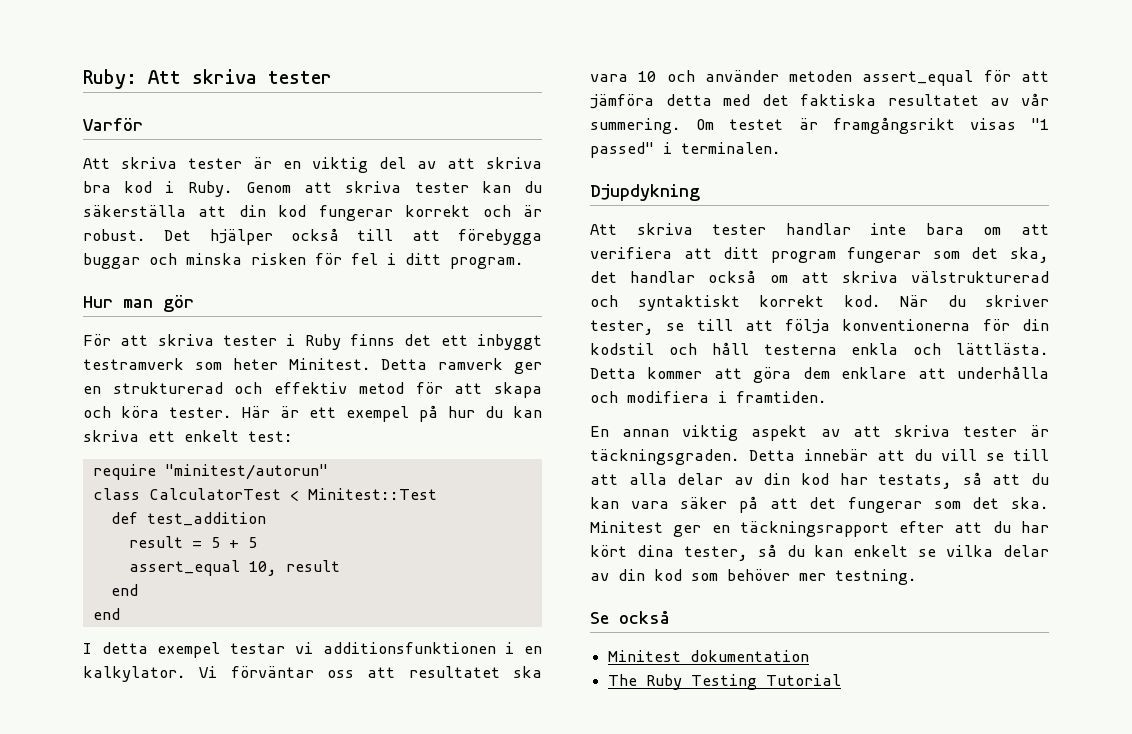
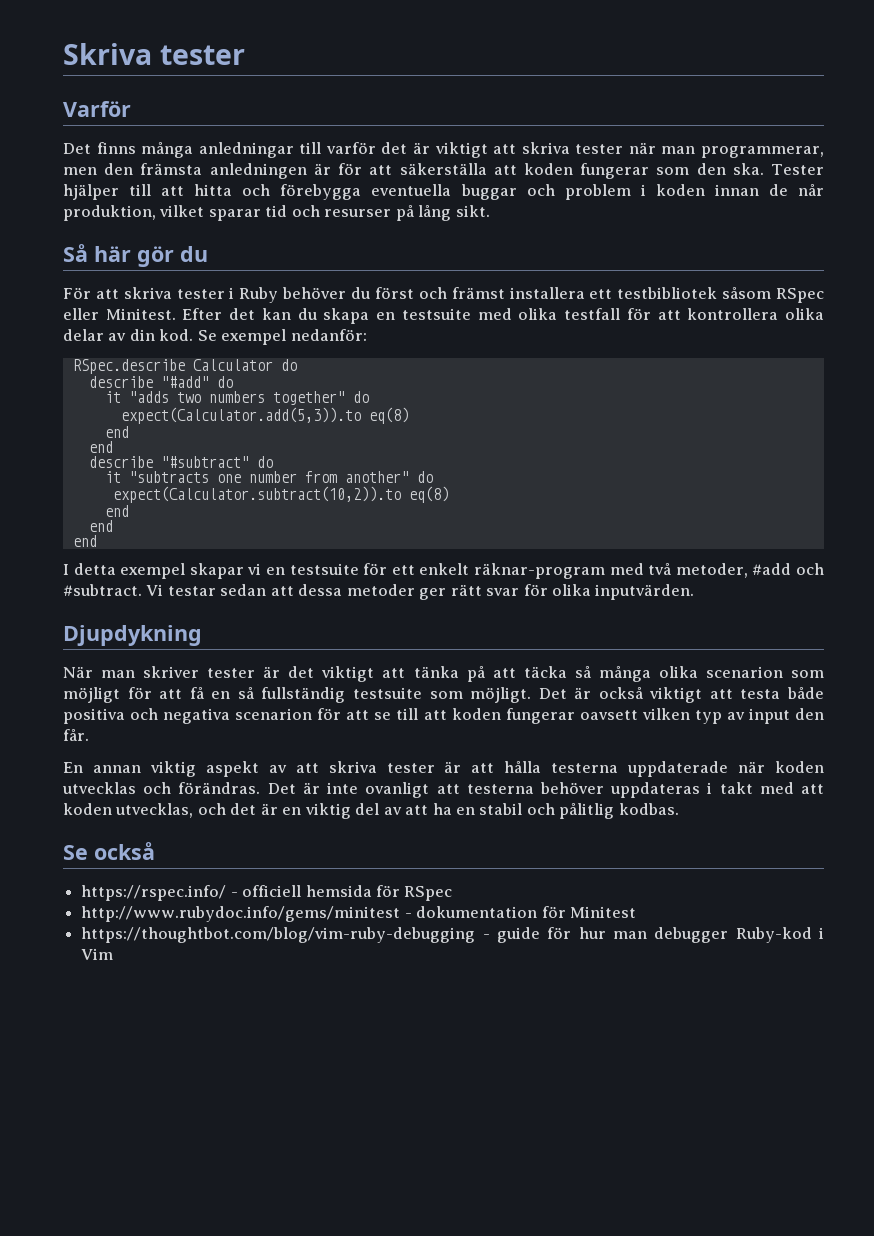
- Ruby: Att skriva tester
+ Skriva tester
- Att skriva tester är en viktig del av att skriva bra kod i Ruby. Genom att skriva tester kan du säkerställa att din kod fungerar korrekt och är robust. Det hjälper också till att förebygga buggar och minska risken för fel i ditt program.
- Hur man gör
+ Det finns många anledningar till varför det är viktigt att skriva tester när man programmerar, men den främsta anledningen är för att säkerställa att koden fungerar som den ska. Tester hjälper till att hitta och förebygga eventuella buggar och problem i koden innan de når produktion, vilket sparar tid och resurser på lång sikt.
+ Så här gör du
- För att skriva tester i Ruby finns det ett inbyggt testramverk som heter Minitest. Detta ramverk ger en strukturerad och effektiv metod för att skapa och köra tester. Här är ett exempel på hur du kan skriva ett enkelt test:
- require "minitest/autorun"
- class CalculatorTest < Minitest::Test
- def test_addition
- result = 5 + 5
- assert_equal 10, result
+ För att skriva tester i Ruby behöver du först och främst installera ett testbibliotek såsom RSpec eller Minitest. Efter det kan du skapa en testsuite med olika testfall för att kontrollera olika delar av din kod. Se exempel nedanför:
+ RSpec.describe Calculator do
+ describe "#add" do
+ it "adds two numbers together" do
+ expect(Calculator.add(5,3)).to eq(8)
+ end
+ end
+ describe "#subtract" do
+ it "subtracts one number from another" do
+ expect(Calculator.subtract(10,2)).to eq(8)
+ end
- I detta exempel testar vi additionsfunktionen i en kalkylator. Vi förväntar oss att resultatet ska vara 10 och använder metoden assert_equal för att jämföra detta med det faktiska resultatet av vår summering. Om testet är framgångsrikt visas "1 passed" i terminalen.
+ I detta exempel skapar vi en testsuite för ett enkelt räknar-program med två metoder, #add och #subtract. Vi testar sedan att dessa metoder ger rätt svar för olika inputvärden.
  Djupdykning
- Att skriva tester handlar inte bara om att verifiera att ditt program fungerar som det ska, det handlar också om att skriva välstrukturerad och syntaktiskt korrekt kod. När du skriver tester, se till att följa konventionerna för din kodstil och håll testerna enkla och lättlästa. Detta kommer att göra dem enklare att underhålla och modifiera i framtiden.
+ När man skriver tester är det viktigt att tänka på att täcka så många olika scenarion som möjligt för att få en så fullständig testsuite som möjligt. Det är också viktigt att testa både positiva och negativa scenarion för att se till att koden fungerar oavsett vilken typ av input den får.
- En annan viktig aspekt av att skriva tester är täckningsgraden. Detta innebär att du vill se till att alla delar av din kod har testats, så att du kan vara säker på att det fungerar som det ska. Minitest ger en täckningsrapport efter att du har kört dina tester, så du kan enkelt se vilka delar av din kod som behöver mer testning.
+ En annan viktig aspekt av att skriva tester är att hålla testerna uppdaterade när koden utvecklas och förändras. Det är inte ovanligt att testerna behöver uppdateras i takt med att koden utvecklas, och det är en viktig del av att ha en stabil och pålitlig kodbas.
  Se också
- Minitest dokumentation
- The Ruby Testing Tutorial
+ https://rspec.info/ - officiell hemsida för RSpec
+ http://www.rubydoc.info/gems/minitest - dokumentation för Minitest
+ https://thoughtbot.com/blog/vim-ruby-debugging - guide för hur man debugger Ruby-kod i Vim

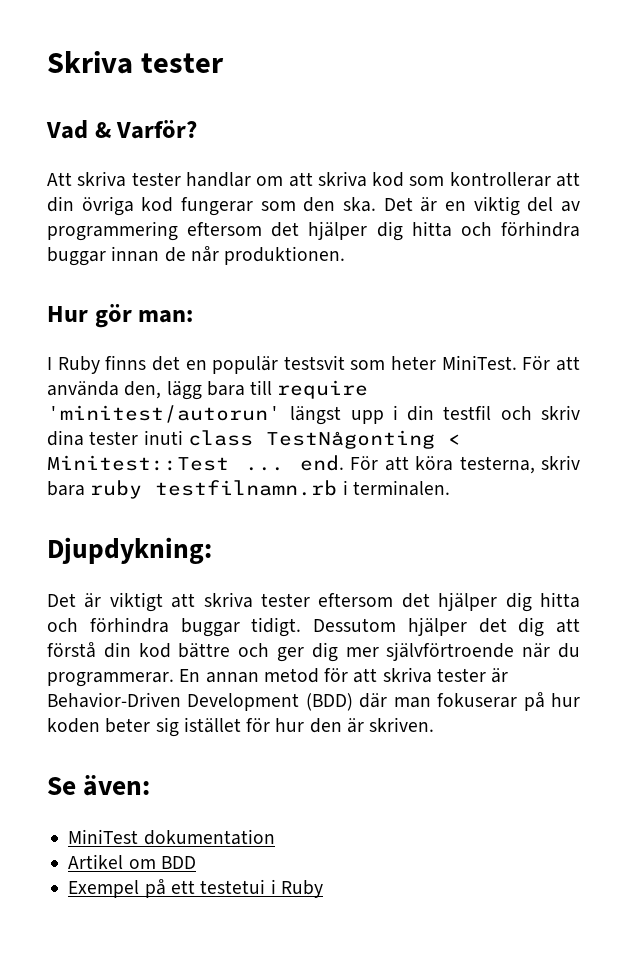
- Varför
- Det finns många anledningar till varför det är viktigt att skriva tester när man programmerar, men den främsta anledningen är för att säkerställa att koden fungerar som den ska. Tester hjälper till att hitta och förebygga eventuella buggar och problem i koden innan de når produktion, vilket sparar tid och resurser på lång sikt.
- Så här gör du
- För att skriva tester i Ruby behöver du först och främst installera ett testbibliotek såsom RSpec eller Minitest. Efter det kan du skapa en testsuite med olika testfall för att kontrollera olika delar av din kod. Se exempel nedanför:
- RSpec.describe Calculator do
- describe "#add" do
- it "adds two numbers together" do
- expect(Calculator.add(5,3)).to eq(8)
- end
- end
- describe "#subtract" do
- it "subtracts one number from another" do
- expect(Calculator.subtract(10,2)).to eq(8)
- end
- end
- end
- I detta exempel skapar vi en testsuite för ett enkelt räknar-program med två metoder, #add och #subtract. Vi testar sedan att dessa metoder ger rätt svar för olika inputvärden.
- Djupdykning
- När man skriver tester är det viktigt att tänka på att täcka så många olika scenarion som möjligt för att få en så fullständig testsuite som möjligt. Det är också viktigt att testa både positiva och negativa scenarion för att se till att koden fungerar oavsett vilken typ av input den får.
- En annan viktig aspekt av att skriva tester är att hålla testerna uppdaterade när koden utvecklas och förändras. Det är inte ovanligt att testerna behöver uppdateras i takt med att koden utvecklas, och det är en viktig del av att ha en stabil och pålitlig kodbas.
- Se också
- https://rspec.info/ - officiell hemsida för RSpec
- http://www.rubydoc.info/gems/minitest - dokumentation för Minitest
- https://thoughtbot.com/blog/vim-ruby-debugging - guide för hur man debugger Ruby-kod i Vim
+ Vad & Varför?
+ Att skriva tester handlar om att skriva kod som kontrollerar att din övriga kod fungerar som den ska. Det är en viktig del av programmering eftersom det hjälper dig hitta och förhindra buggar innan de når produktionen.
+ Hur gör man:
+ I Ruby finns det en populär testsvit som heter MiniTest. För att använda den, lägg bara till require 'minitest/autorun' längst upp i din testfil och skriv dina tester inuti class TestNågonting < Minitest::Test ... end. För att köra testerna, skriv bara ruby testfilnamn.rb i terminalen.
+ Djupdykning:
+ Det är viktigt att skriva tester eftersom det hjälper dig hitta och förhindra buggar tidigt. Dessutom hjälper det dig att förstå din kod bättre och ger dig mer självförtroende när du programmerar. En annan metod för att skriva tester är Behavior-Driven Development (BDD) där man fokuserar på hur koden beter sig istället för hur den är skriven.
+ Se även:
+ MiniTest dokumentation
+ Artikel om BDD
+ Exempel på ett testetui i Ruby

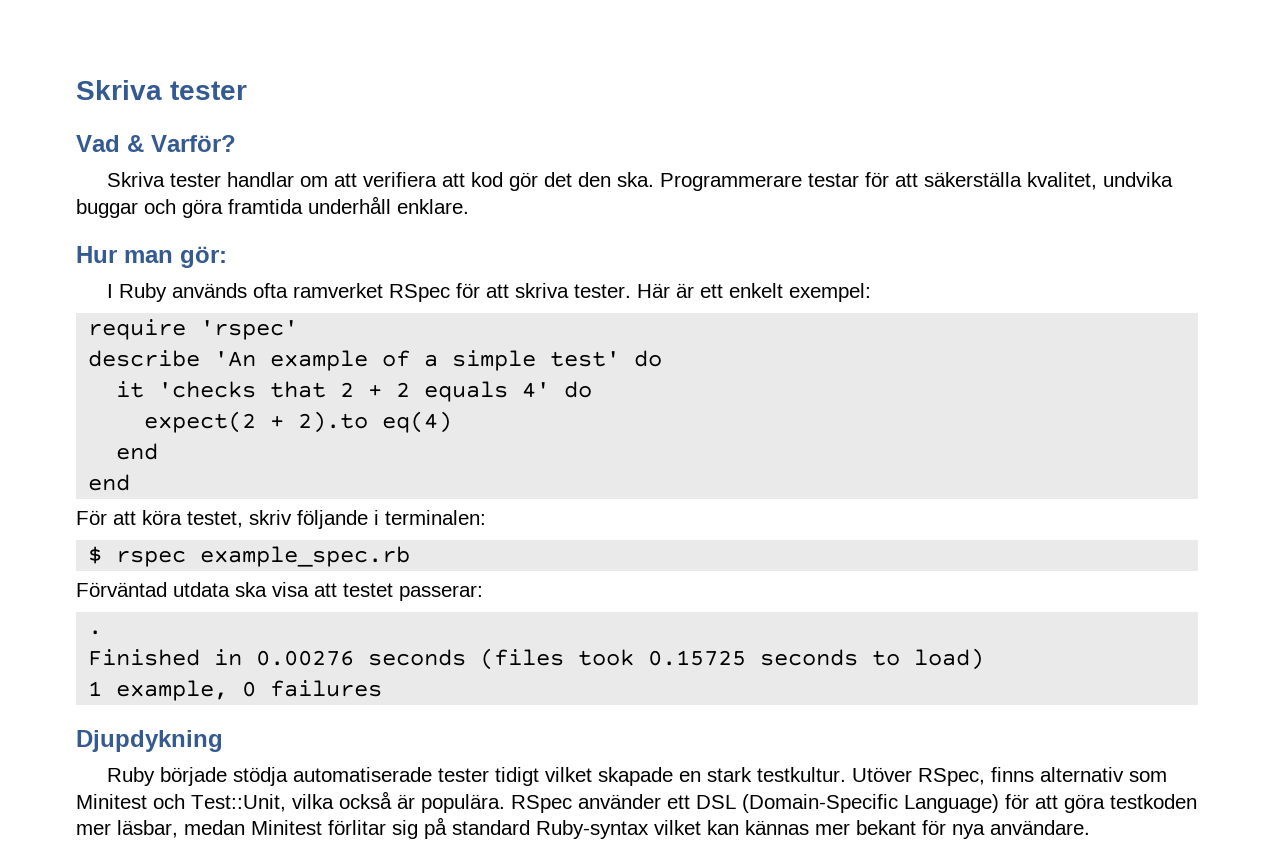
- Att skriva tester handlar om att skriva kod som kontrollerar att din övriga kod fungerar som den ska. Det är en viktig del av programmering eftersom det hjälper dig hitta och förhindra buggar innan de når produktionen.
+ Skriva tester handlar om att verifiera att kod gör det den ska. Programmerare testar för att säkerställa kvalitet, undvika buggar och göra framtida underhåll enklare.
- Hur gör man:
+ Hur man gör:
- I Ruby finns det en populär testsvit som heter MiniTest. För att använda den, lägg bara till require 'minitest/autorun' längst upp i din testfil och skriv dina tester inuti class TestNågonting < Minitest::Test ... end. För att köra testerna, skriv bara ruby testfilnamn.rb i terminalen.
- Djupdykning:
- Det är viktigt att skriva tester eftersom det hjälper dig hitta och förhindra buggar tidigt. Dessutom hjälper det dig att förstå din kod bättre och ger dig mer självförtroende när du programmerar. En annan metod för att skriva tester är Behavior-Driven Development (BDD) där man fokuserar på hur koden beter sig istället för hur den är skriven.
- Se även:
- MiniTest dokumentation
- Artikel om BDD
- Exempel på ett testetui i Ruby
+ I Ruby används ofta ramverket RSpec för att skriva tester. Här är ett enkelt exempel:
+ require 'rspec'
+ describe 'An example of a simple test' do
+ it 'checks that 2 + 2 equals 4' do
+ expect(2 + 2).to eq(4)
+ end
+ end
+ För att köra testet, skriv följande i terminalen:
+ $ rspec example_spec.rb
+ Förväntad utdata ska visa att testet passerar:
+ .
+ Finished in 0.00276 seconds (files took 0.15725 seconds to load)
+ 1 example, 0 failures
+ Djupdykning
+ Ruby började stödja automatiserade tester tidigt vilket skapade en stark testkultur. Utöver RSpec, finns alternativ som Minitest och Test::Unit, vilka också är populära. RSpec använder ett DSL (Domain-Specific Language) för att göra testkoden mer läsbar, medan Minitest förlitar sig på standard Ruby-syntax vilket kan kännas mer bekant för nya användare.

